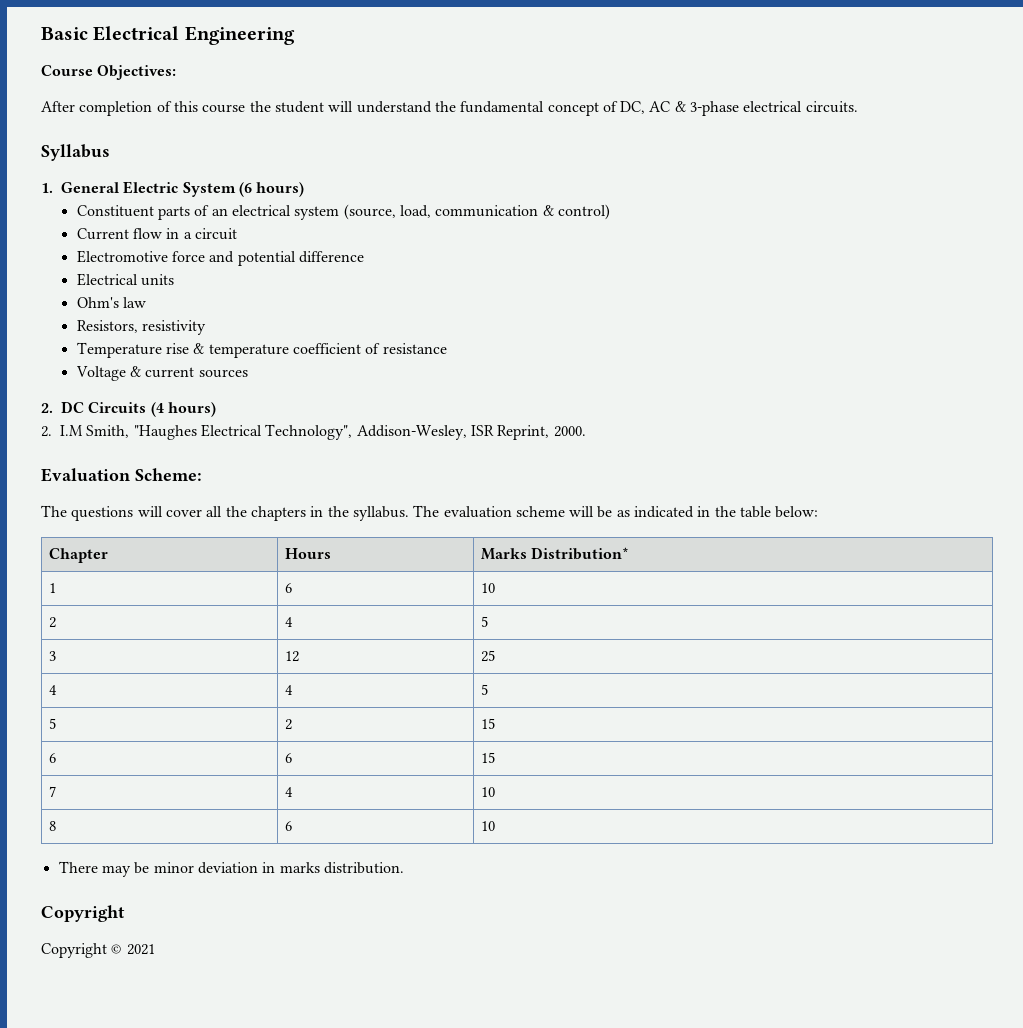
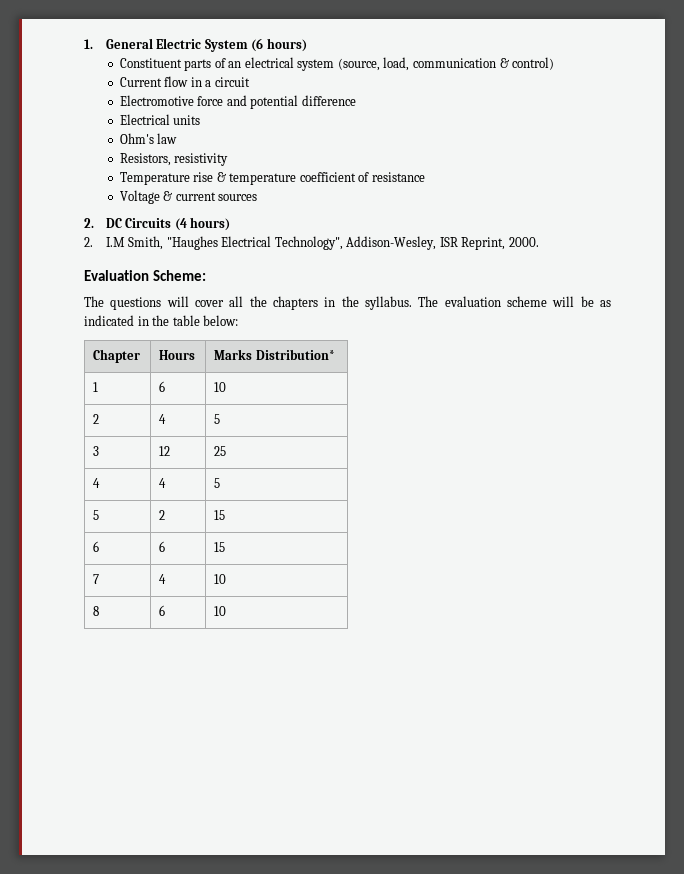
- Basic Electrical Engineering
- Course Objectives:
- After completion of this course the student will understand the fundamental concept of DC, AC & 3-phase electrical circuits.
- Syllabus
- There may be minor deviation in marks distribution.
- Copyright
- Copyright © 2021

